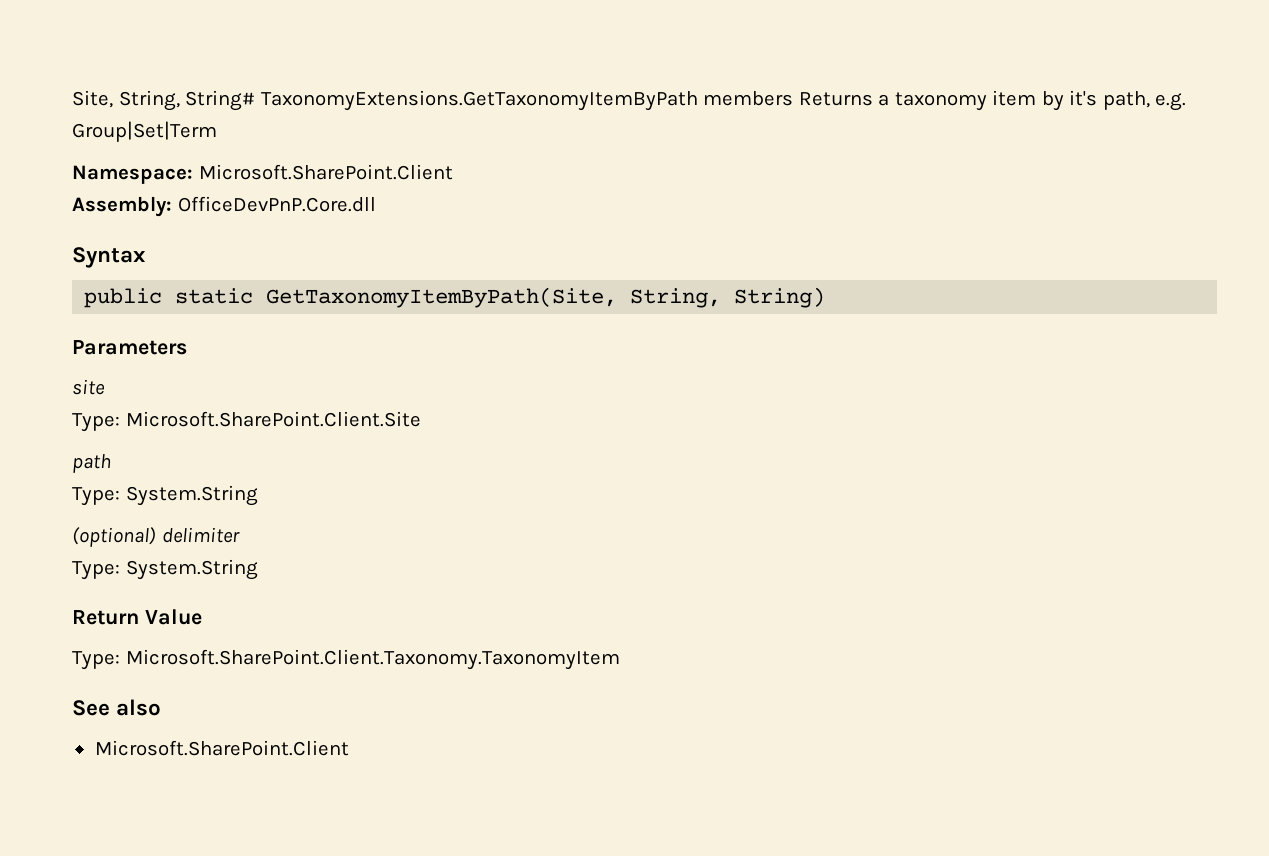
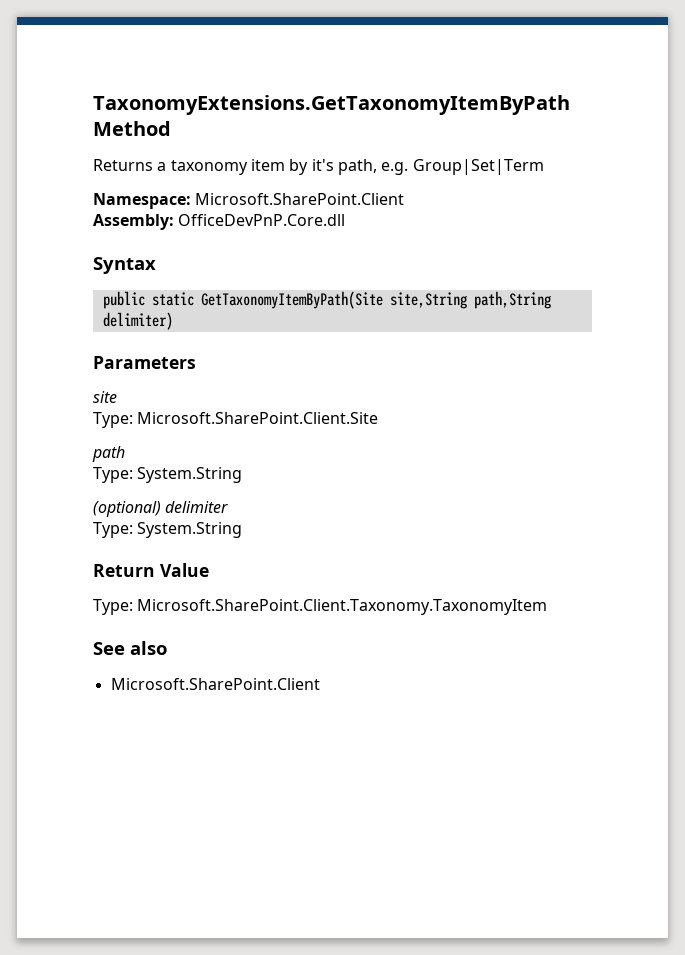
- Site, String, String# TaxonomyExtensions.GetTaxonomyItemByPath members Returns a taxonomy item by it's path, e.g. Group|Set|Term
+ TaxonomyExtensions.GetTaxonomyItemByPath Method
+ Returns a taxonomy item by it's path, e.g. Group|Set|Term
- public static GetTaxonomyItemByPath(Site, String, String)
+ public static GetTaxonomyItemByPath(Site site,String path,String delimiter)

